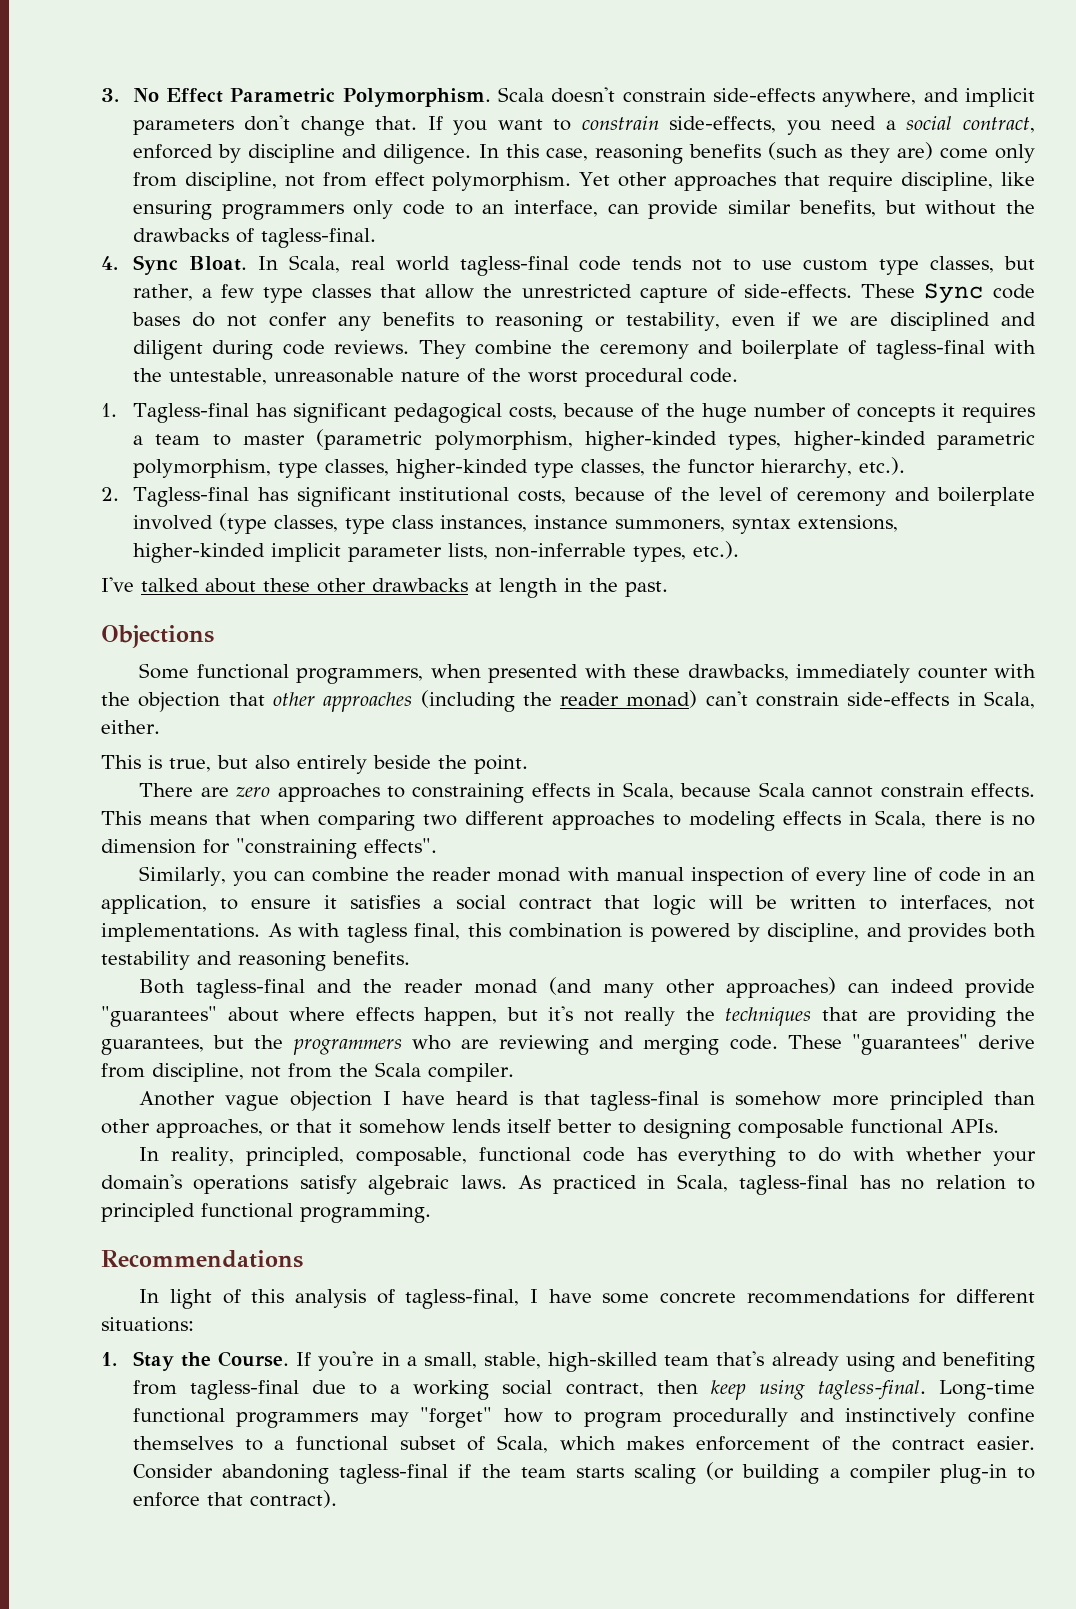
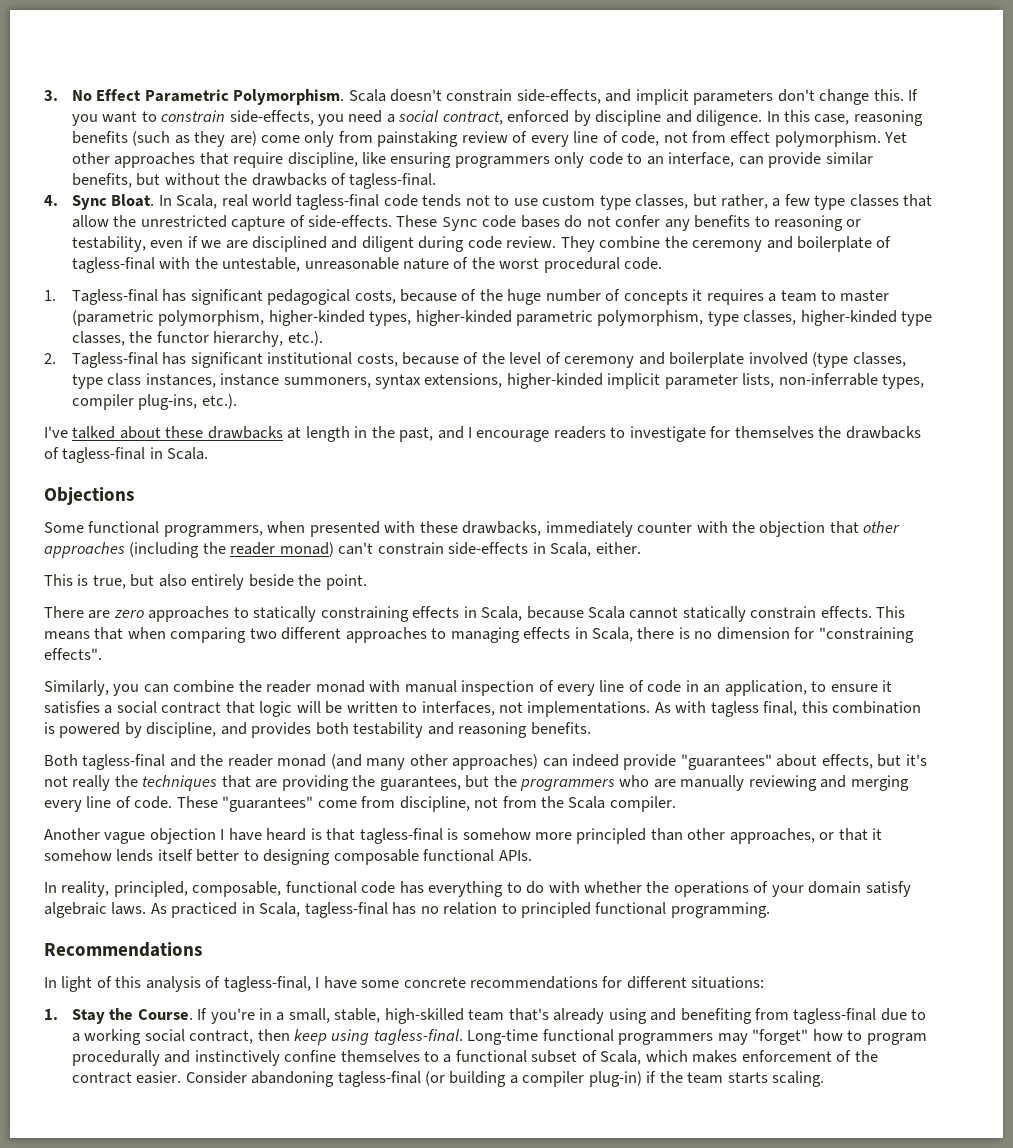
- Scala doesn't constrain side-effects anywhere, and implicit parameters don't change that.
+ Scala doesn't constrain side-effects, and implicit parameters don't change this.
- In this case, reasoning benefits (such as they are) come only from discipline, not from effect polymorphism.
+ In this case, reasoning benefits (such as they are) come only from painstaking review of every line of code, not from effect polymorphism.
- These Sync code bases do not confer any benefits to reasoning or testability, even if we are disciplined and diligent during code reviews.
+ These Sync code bases do not confer any benefits to reasoning or testability, even if we are disciplined and diligent during code review.
- 2. Tagless-final has significant institutional costs, because of the level of ceremony and boilerplate involved (type classes, type class instances, instance summoners, syntax extensions, higher-kinded implicit parameter lists, non-inferrable types, etc.).
+ 2. Tagless-final has significant institutional costs, because of the level of ceremony and boilerplate involved (type classes, type class instances, instance summoners, syntax extensions, higher-kinded implicit parameter lists, non-inferrable types, compiler plug-ins, etc.).
- I've talked about these other drawbacks at length in the past.
+ I've talked about these drawbacks at length in the past, and I encourage readers to investigate for themselves the drawbacks of tagless-final in Scala.
- There are zero approaches to constraining effects in Scala, because Scala cannot constrain effects.
+ There are zero approaches to statically constraining effects in Scala, because Scala cannot statically constrain effects.
- This means that when comparing two different approaches to modeling effects in Scala, there is no dimension for "constraining effects".
+ This means that when comparing two different approaches to managing effects in Scala, there is no dimension for "constraining effects".
- Both tagless-final and the reader monad (and many other approaches) can indeed provide "guarantees" about where effects happen, but it's not really the techniques that are providing the guarantees, but the programmers who are reviewing and merging code.
+ Both tagless-final and the reader monad (and many other approaches) can indeed provide "guarantees" about effects, but it's not really the techniques that are providing the guarantees, but the programmers who are manually reviewing and merging every line of code.
- These "guarantees" derive from discipline, not from the Scala compiler.
+ These "guarantees" come from discipline, not from the Scala compiler.
- In reality, principled, composable, functional code has everything to do with whether your domain's operations satisfy algebraic laws.
+ In reality, principled, composable, functional code has everything to do with whether the operations of your domain satisfy algebraic laws.
- Consider abandoning tagless-final if the team starts scaling (or building a compiler plug-in to enforce that contract).
+ Consider abandoning tagless-final (or building a compiler plug-in) if the team starts scaling.

